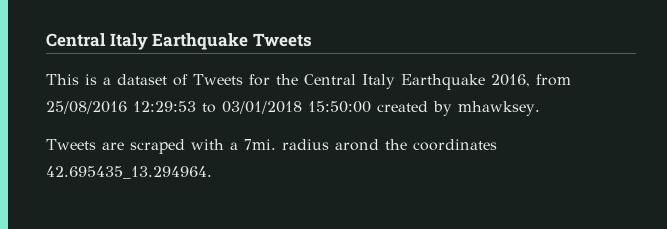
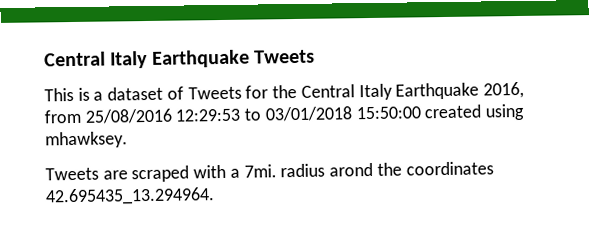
- This is a dataset of Tweets for the Central Italy Earthquake 2016, from 25/08/2016 12:29:53 to 03/01/2018 15:50:00 created by mhawksey.
+ This is a dataset of Tweets for the Central Italy Earthquake 2016, from 25/08/2016 12:29:53 to 03/01/2018 15:50:00 created using mhawksey.

